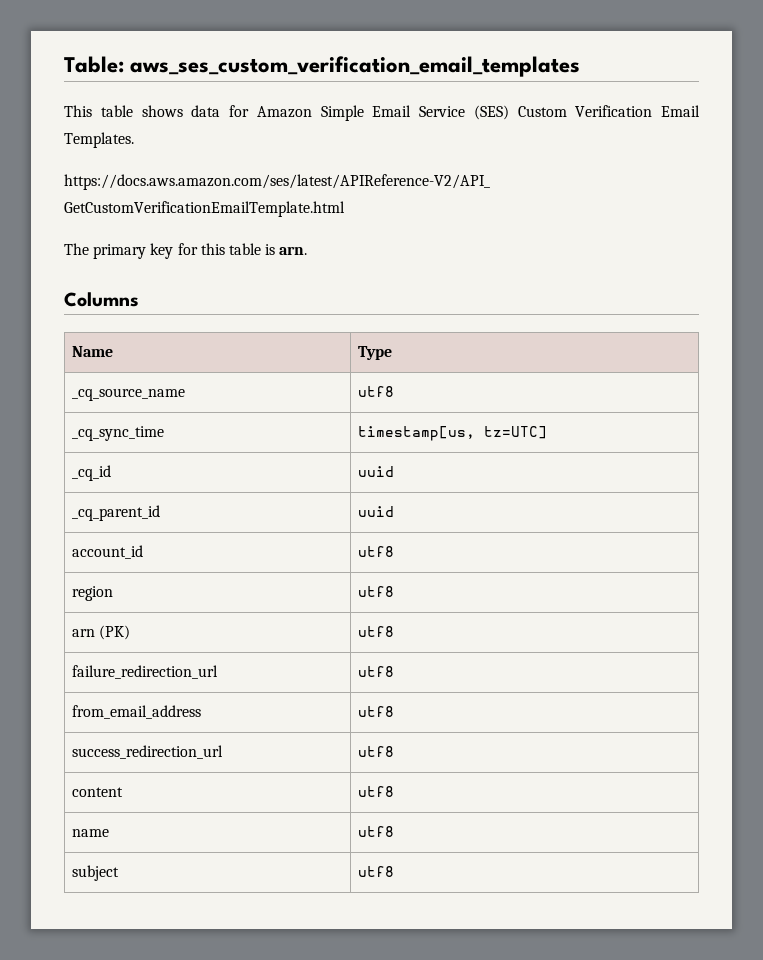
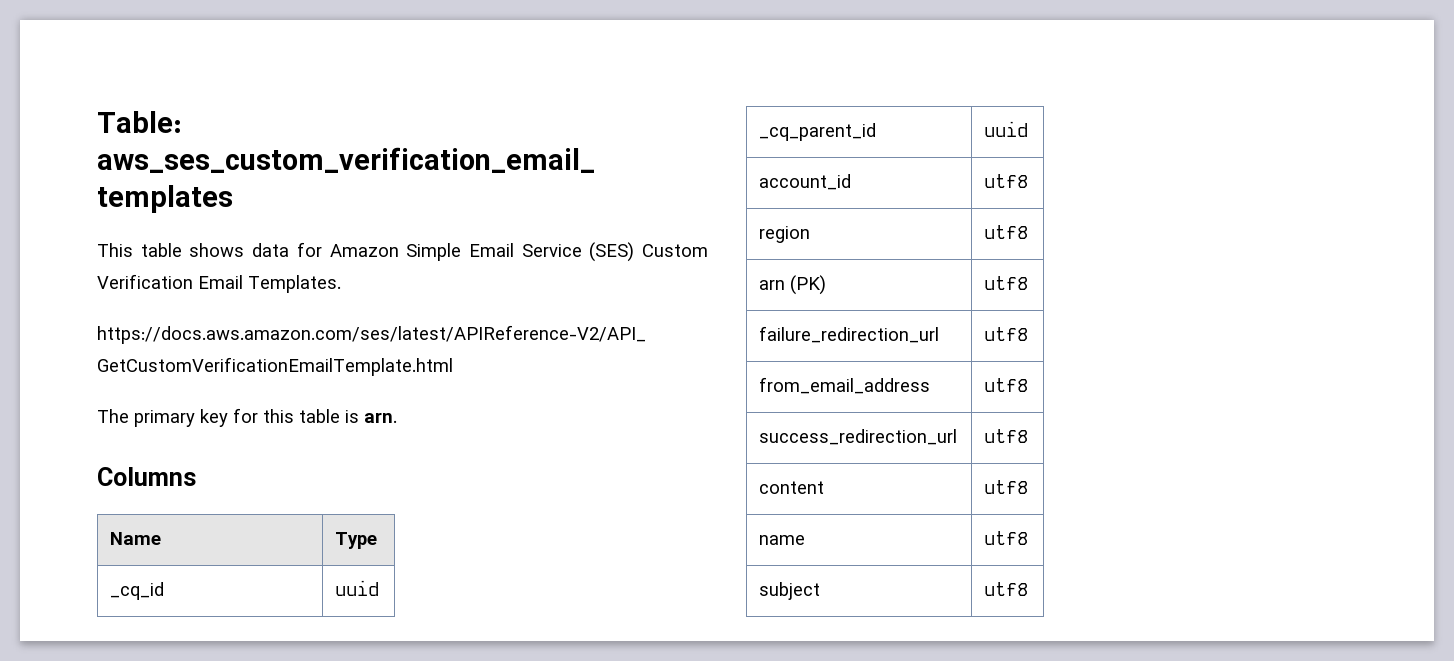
- _cq_source_name | utf8
- _cq_sync_time | timestamp[us, tz=UTC]

